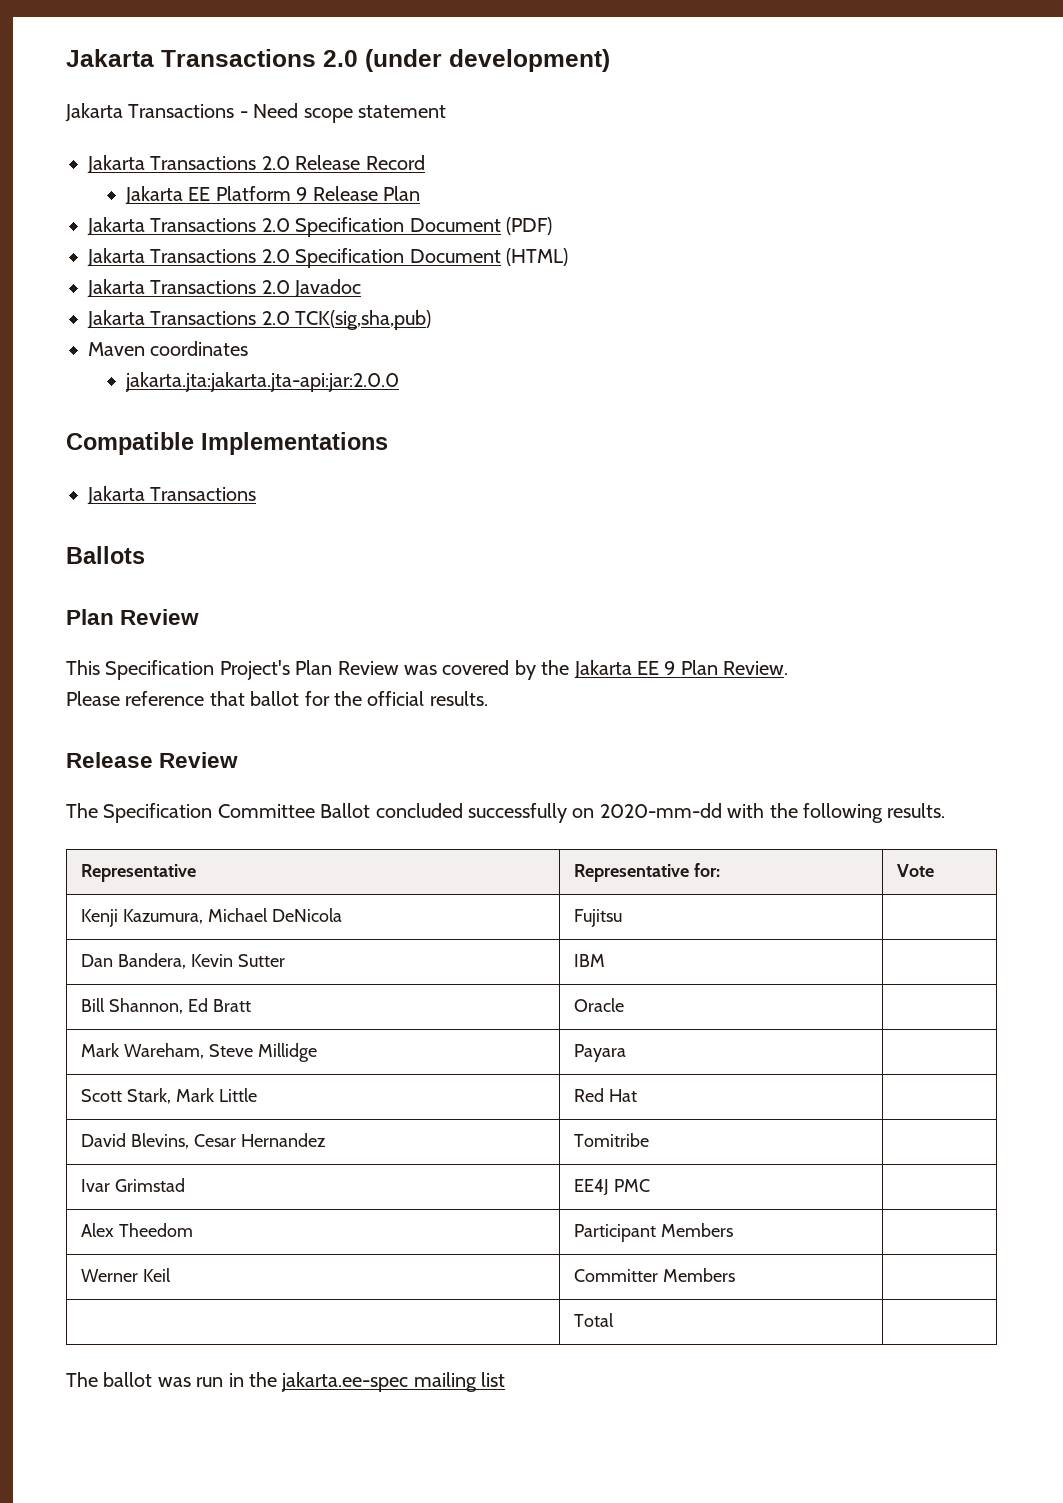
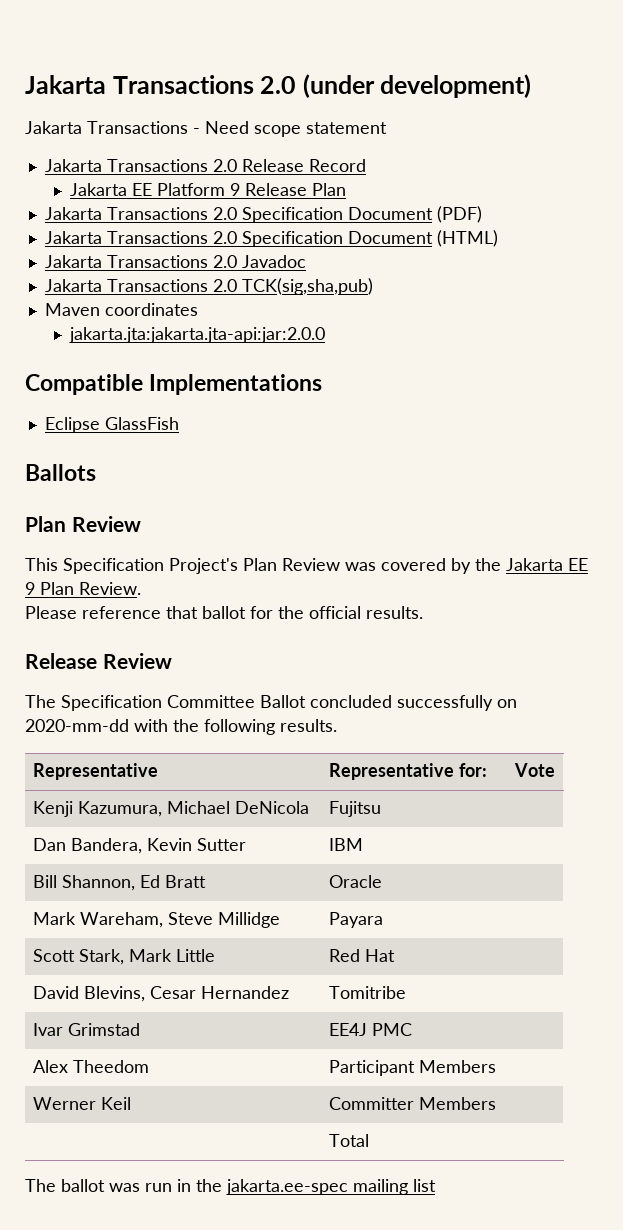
  Compatible Implementations
- Jakarta Transactions
+ Eclipse GlassFish

